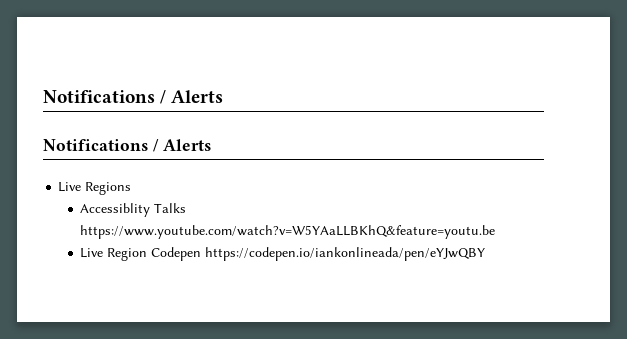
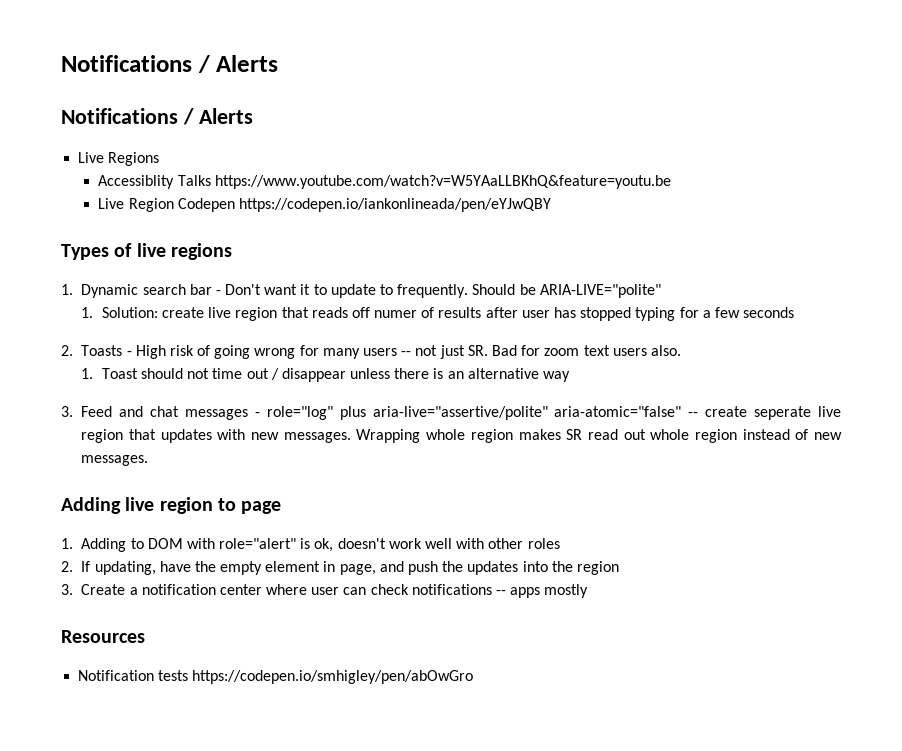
+ Types of live regions
+ 1. Dynamic search bar - Don't want it to update to frequently. Should be ARIA-LIVE="polite"
+ 1. Solution: create live region that reads off numer of results after user has stopped typing for a few seconds
+ 2. Toasts - High risk of going wrong for many users -- not just SR. Bad for zoom text users also.
+ 1. Toast should not time out / disappear unless there is an alternative way
+ 3. Feed and chat messages - role="log" plus aria-live="assertive/polite" aria-atomic="false" -- create seperate live region that updates with new messages. Wrapping whole region makes SR read out whole region instead of new messages.
+ Adding live region to page
+ 1. Adding to DOM with role="alert" is ok, doesn't work well with other roles
+ 2. If updating, have the empty element in page, and push the updates into the region
+ 3. Create a notification center where user can check notifications -- apps mostly
+ Resources
+ Notification tests https://codepen.io/smhigley/pen/abOwGro

